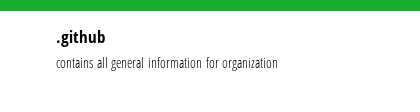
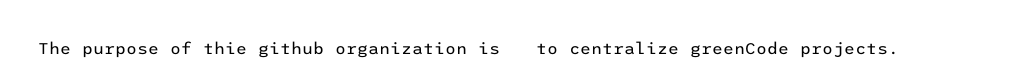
- .github
- contains all general information for organization
+ The purpose of thie github organization is to centralize greenCode projects.

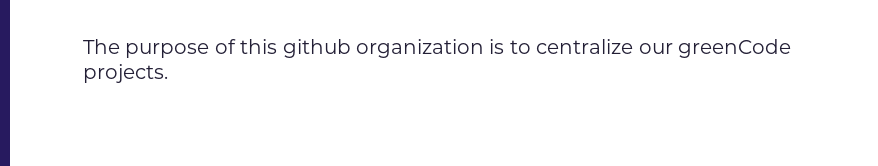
- The purpose of thie github organization is to centralize greenCode projects.
+ The purpose of this github organization is to centralize our greenCode projects.

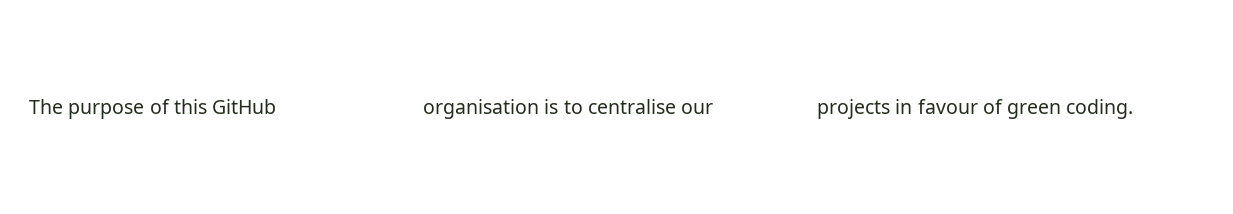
- The purpose of this github organization is to centralize our greenCode projects.
+ The purpose of this GitHub organisation is to centralise our projects in favour of green coding.

